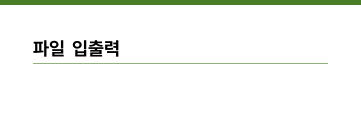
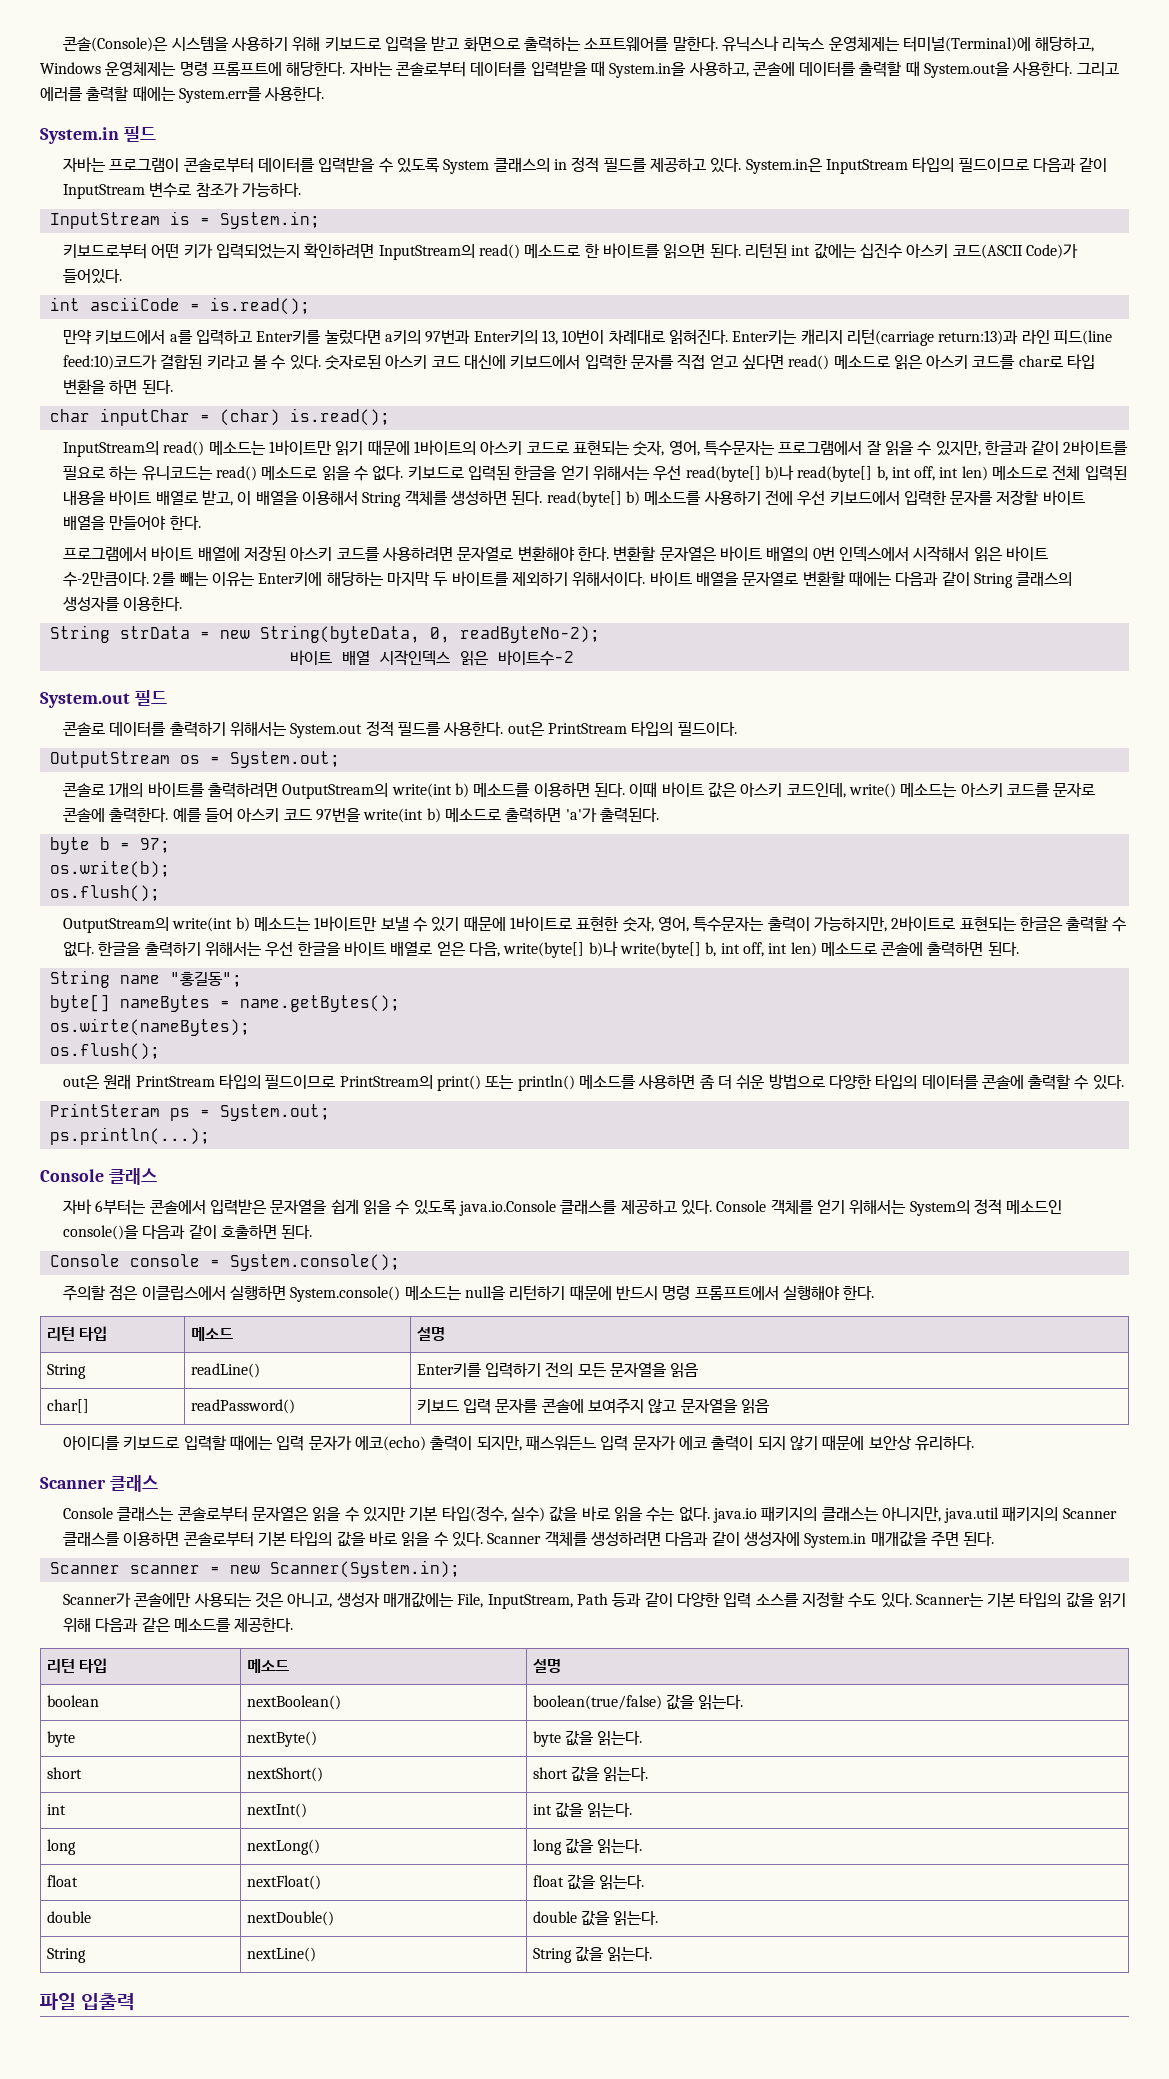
+ 콘솔(Console)은 시스템을 사용하기 위해 키보드로 입력을 받고 화면으로 출력하는 소프트웨어를 말한다. 유닉스나 리눅스 운영체제는 터미널(Terminal)에 해당하고, Windows 운영체제는 명령 프롬프트에 해당한다. 자바는 콘솔로부터 데이터를 입력받을 때 System.in을 사용하고, 콘솔에 데이터를 출력할 때 System.out을 사용한다. 그리고 에러를 출력할 때에는 System.err를 사용한다.
+ System.in 필드
+ 자바는 프로그램이 콘솔로부터 데이터를 입력받을 수 있도록 System 클래스의 in 정적 필드를 제공하고 있다. System.in은 InputStream 타입의 필드이므로 다음과 같이 InputStream 변수로 참조가 가능하다.
+ InputStream is = System.in;
+ 키보드로부터 어떤 키가 입력되었는지 확인하려면 InputStream의 read() 메소드로 한 바이트를 읽으면 된다. 리턴된 int 값에는 십진수 아스키 코드(ASCII Code)가 들어있다.
+ int asciiCode = is.read();
+ 만약 키보드에서 a를 입력하고 Enter키를 눌렀다면 a키의 97번과 Enter키의 13, 10번이 차례대로 읽혀진다. Enter키는 캐리지 리턴(carriage return:13)과 라인 피드(line feed:10)코드가 결합된 키라고 볼 수 있다. 숫자로된 아스키 코드 대신에 키보드에서 입력한 문자를 직접 얻고 싶다면 read() 메소드로 읽은 아스키 코드를 char로 타입 변환을 하면 된다.
+ char inputChar = (char) is.read();
+ InputStream의 read() 메소드는 1바이트만 읽기 때문에 1바이트의 아스키 코드로 표현되는 숫자, 영어, 특수문자는 프로그램에서 잘 읽을 수 있지만, 한글과 같이 2바이트를 필요로 하는 유니코드는 read() 메소드로 읽을 수 없다. 키보드로 입력된 한글을 얻기 위해서는 우선 read(byte[] b)나 read(byte[] b, int off, int len) 메소드로 전체 입력된 내용을 바이트 배열로 받고, 이 배열을 이용해서 String 객체를 생성하면 된다. read(byte[] b) 메소드를 사용하기 전에 우선 키보드에서 입력한 문자를 저장할 바이트 배열을 만들어야 한다.
+ 프로그램에서 바이트 배열에 저장된 아스키 코드를 사용하려면 문자열로 변환해야 한다. 변환할 문자열은 바이트 배열의 0번 인덱스에서 시작해서 읽은 바이트 수-2만큼이다. 2를 빼는 이유는 Enter키에 해당하는 마지막 두 바이트를 제외하기 위해서이다. 바이트 배열을 문자열로 변환할 때에는 다음과 같이 String 클래스의 생성자를 이용한다.
+ String strData = new String(byteData, 0, readByteNo-2);
+ 바이트 배열 시작인덱스 읽은 바이트수-2
+ System.out 필드
+ 콘솔로 데이터를 출력하기 위해서는 System.out 정적 필드를 사용한다. out은 PrintStream 타입의 필드이다.
+ OutputStream os = System.out;
+ 콘솔로 1개의 바이트를 출력하려면 OutputStream의 write(int b) 메소드를 이용하면 된다. 이때 바이트 값은 아스키 코드인데, write() 메소드는 아스키 코드를 문자로 콘솔에 출력한다. 예를 들어 아스키 코드 97번을 write(int b) 메소드로 출력하면 'a'가 출력된다.
+ byte b = 97;
+ os.write(b);
+ os.flush();
+ OutputStream의 write(int b) 메소드는 1바이트만 보낼 수 있기 때문에 1바이트로 표현한 숫자, 영어, 특수문자는 출력이 가능하지만, 2바이트로 표현되는 한글은 출력할 수 없다. 한글을 출력하기 위해서는 우선 한글을 바이트 배열로 얻은 다음, write(byte[] b)나 write(byte[] b, int off, int len) 메소드로 콘솔에 출력하면 된다.
+ String name "홍길동";
+ byte[] nameBytes = name.getBytes();
+ os.wirte(nameBytes);
+ os.flush();
+ out은 원래 PrintStream 타입의 필드이므로 PrintStream의 print() 또는 println() 메소드를 사용하면 좀 더 쉬운 방법으로 다양한 타입의 데이터를 콘솔에 출력할 수 있다.
+ PrintSteram ps = System.out;
+ ps.println(...);
+ Console 클래스
+ 자바 6부터는 콘솔에서 입력받은 문자열을 쉽게 읽을 수 있도록 java.io.Console 클래스를 제공하고 있다. Console 객체를 얻기 위해서는 System의 정적 메소드인 console()을 다음과 같이 호출하면 된다.
+ Console console = System.console();
+ 주의할 점은 이클립스에서 실행하면 System.console() 메소드는 null을 리턴하기 때문에 반드시 명령 프롬프트에서 실행해야 한다.
+ 리턴 타입 | 메소드 | 설명
+ String | readLine() | Enter키를 입력하기 전의 모든 문자열을 읽음
+ char[] | readPassword() | 키보드 입력 문자를 콘솔에 보여주지 않고 문자열을 읽음
+ 아이디를 키보드로 입력할 때에는 입력 문자가 에코(echo) 출력이 되지만, 패스워든느 입력 문자가 에코 출력이 되지 않기 때문에 보안상 유리하다.
+ Scanner 클래스
+ Console 클래스는 콘솔로부터 문자열은 읽을 수 있지만 기본 타입(정수, 실수) 값을 바로 읽을 수는 없다. java.io 패키지의 클래스는 아니지만, java.util 패키지의 Scanner 클래스를 이용하면 콘솔로부터 기본 타입의 값을 바로 읽을 수 있다. Scanner 객체를 생성하려면 다음과 같이 생성자에 System.in 매개값을 주면 된다.
+ Scanner scanner = new Scanner(System.in);
+ Scanner가 콘솔에만 사용되는 것은 아니고, 생성자 매개값에는 File, InputStream, Path 등과 같이 다양한 입력 소스를 지정할 수도 있다. Scanner는 기본 타입의 값을 읽기 위해 다음과 같은 메소드를 제공한다.
+ 리턴 타입 | 메소드 | 설명
+ boolean | nextBoolean() | boolean(true/false) 값을 읽는다.
+ byte | nextByte() | byte 값을 읽는다.
+ short | nextShort() | short 값을 읽는다.
+ int | nextInt() | int 값을 읽는다.
+ long | nextLong() | long 값을 읽는다.
+ float | nextFloat() | float 값을 읽는다.
+ double | nextDouble() | double 값을 읽는다.
+ String | nextLine() | String 값을 읽는다.

